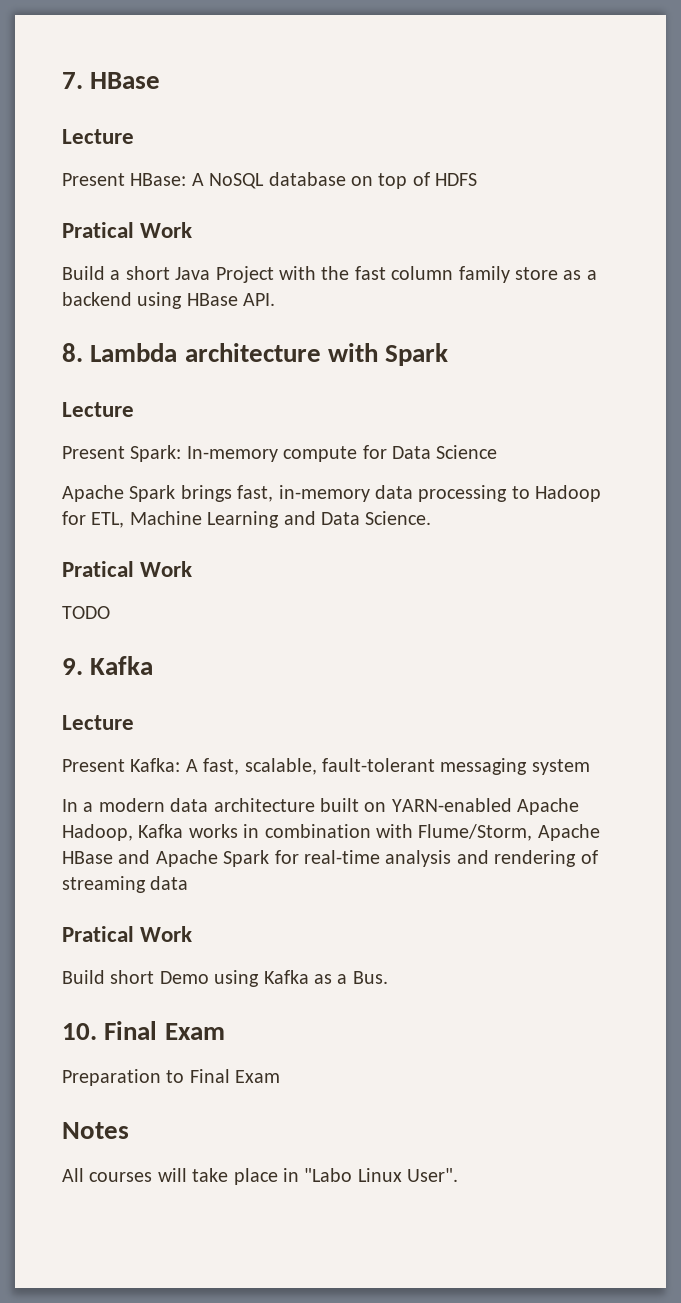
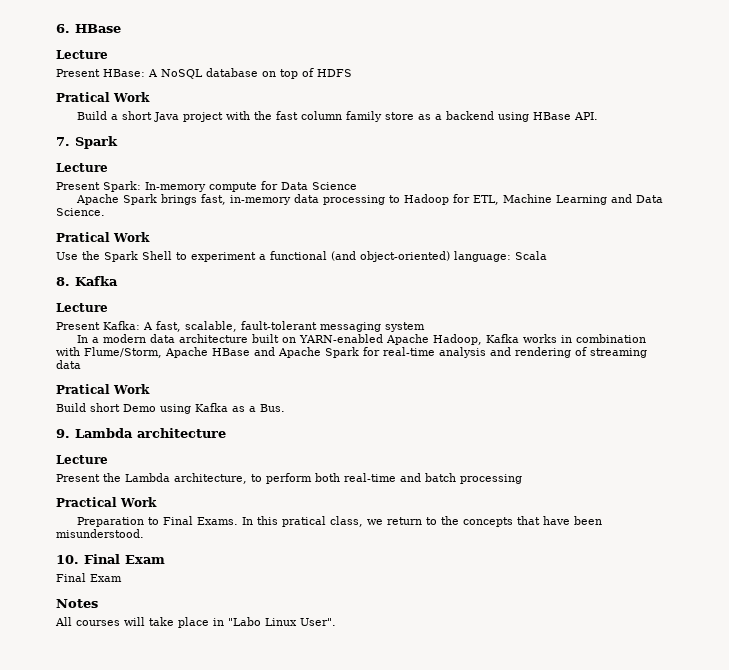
- 7. HBase
+ 6. HBase
- Build a short Java Project with the fast column family store as a backend using HBase API.
+ Build a short Java project with the fast column family store as a backend using HBase API.
- 8. Lambda architecture with Spark
+ 7. Spark
- TODO
- 9. Kafka
+ Use the Spark Shell to experiment a functional (and object-oriented) language: Scala
+ 8. Kafka
+ 9. Lambda architecture
+ Lecture
+ Present the Lambda architecture, to perform both real-time and batch processing
+ Practical Work
+ Preparation to Final Exams. In this pratical class, we return to the concepts that have been misunderstood.
  10. Final Exam
- Preparation to Final Exam
+ Final Exam

